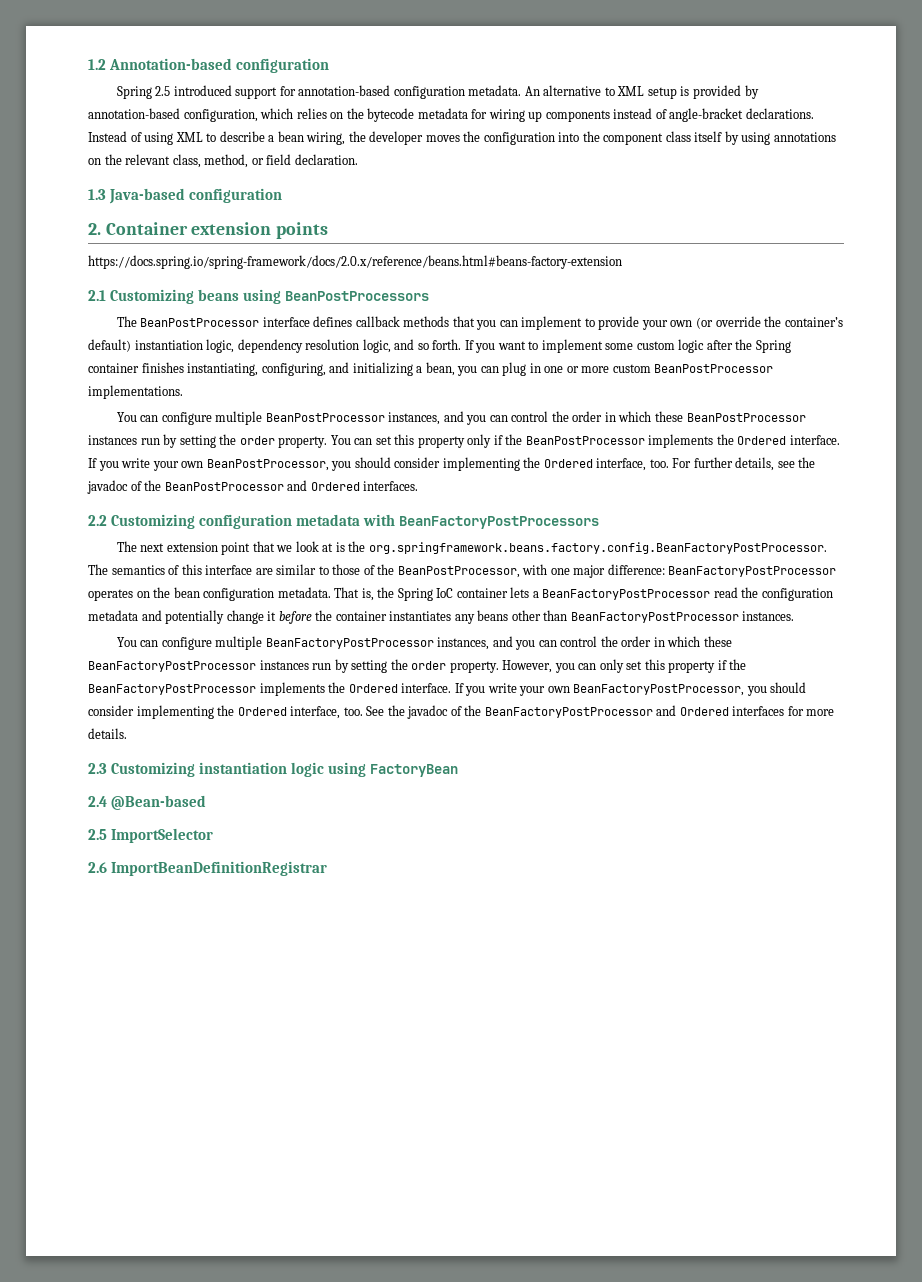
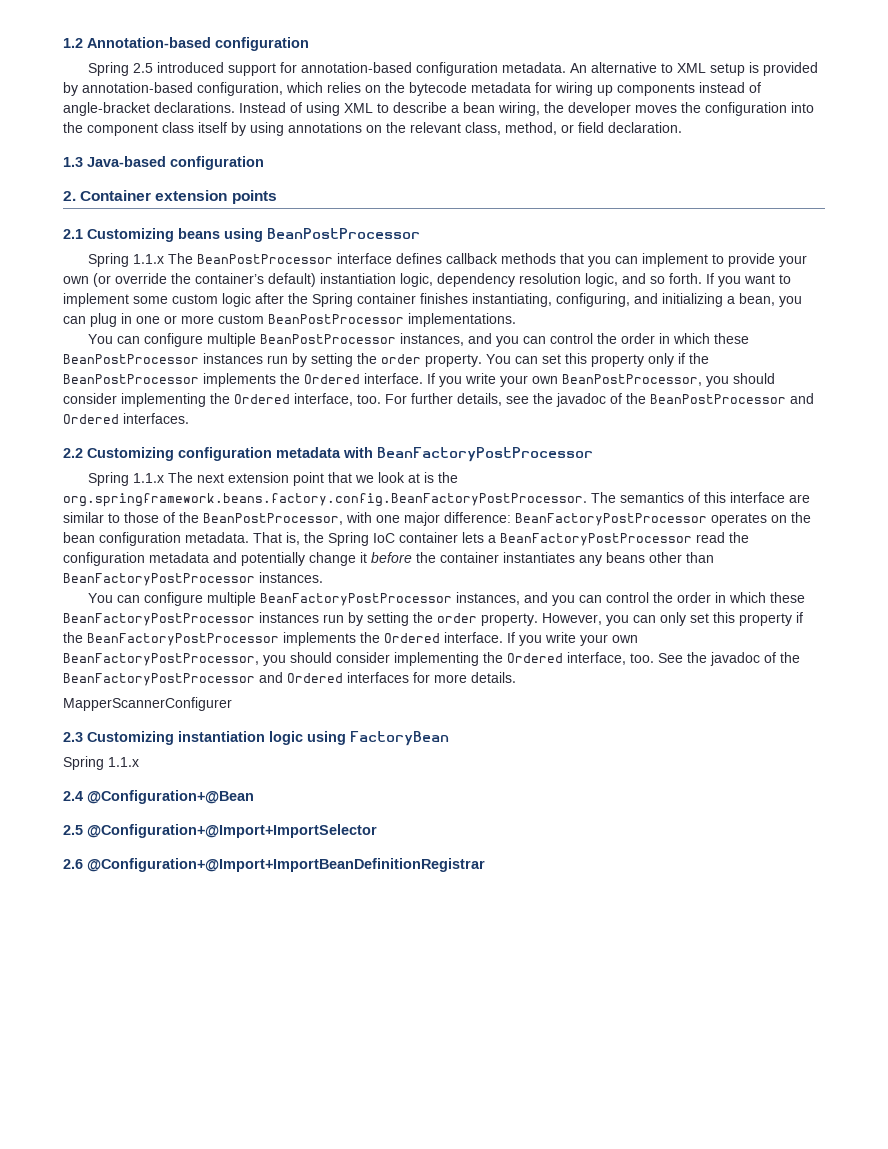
- https://docs.spring.io/spring-framework/docs/2.0.x/reference/beans.html#beans-factory-extension
- 2.1 Customizing beans using BeanPostProcessors
- The BeanPostProcessor interface defines callback methods that you can implement to provide your own (or override the container’s default) instantiation logic, dependency resolution logic, and so forth.
+ 2.1 Customizing beans using BeanPostProcessor
+ Spring 1.1.x The BeanPostProcessor interface defines callback methods that you can implement to provide your own (or override the container’s default) instantiation logic, dependency resolution logic, and so forth.
- 2.2 Customizing configuration metadata with BeanFactoryPostProcessors
- The next extension point that we look at is the org.springframework.beans.factory.config.BeanFactoryPostProcessor. The semantics of this interface are similar to those of the BeanPostProcessor, with one major difference: BeanFactoryPostProcessor operates on the bean configuration metadata.
+ 2.2 Customizing configuration metadata with BeanFactoryPostProcessor
+ Spring 1.1.x The next extension point that we look at is the org.springframework.beans.factory.config.BeanFactoryPostProcessor. The semantics of this interface are similar to those of the BeanPostProcessor, with one major difference: BeanFactoryPostProcessor operates on the bean configuration metadata.
+ MapperScannerConfigurer
  2.3 Customizing instantiation logic using FactoryBean
+ Spring 1.1.x
- 2.4 @Bean-based
- 2.5 ImportSelector
+ 2.4 @Configuration+@Bean
+ 2.5 @Configuration+@Import+ImportSelector
- 2.6 ImportBeanDefinitionRegistrar
+ 2.6 @Configuration+@Import+ImportBeanDefinitionRegistrar

